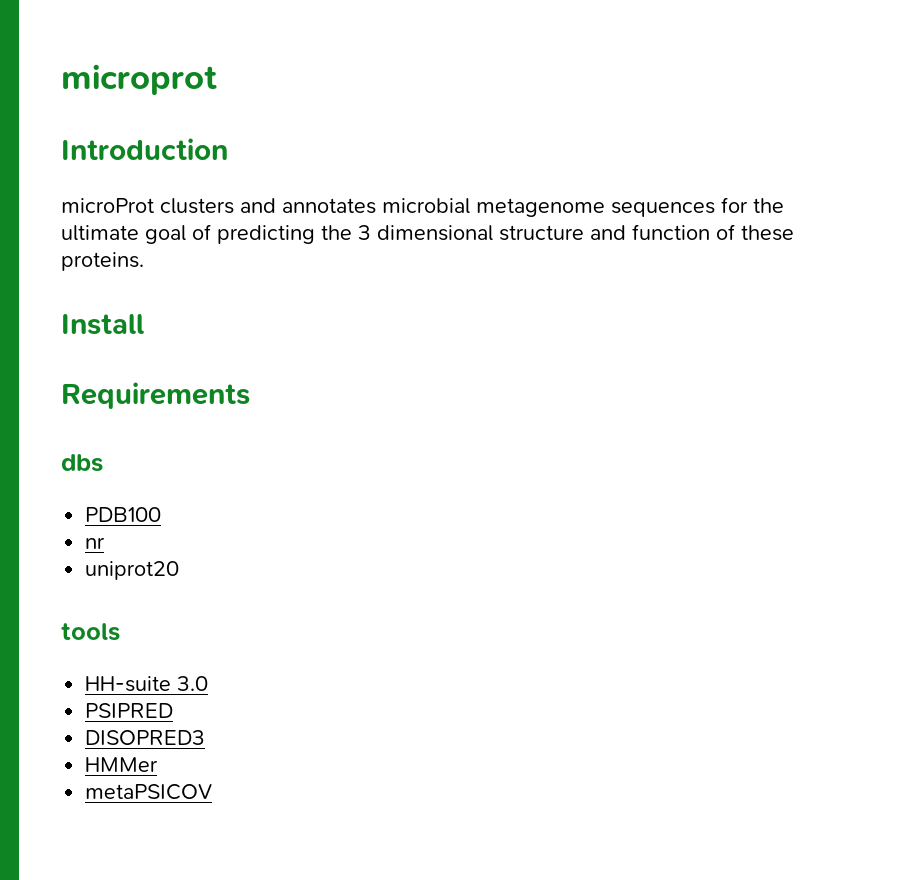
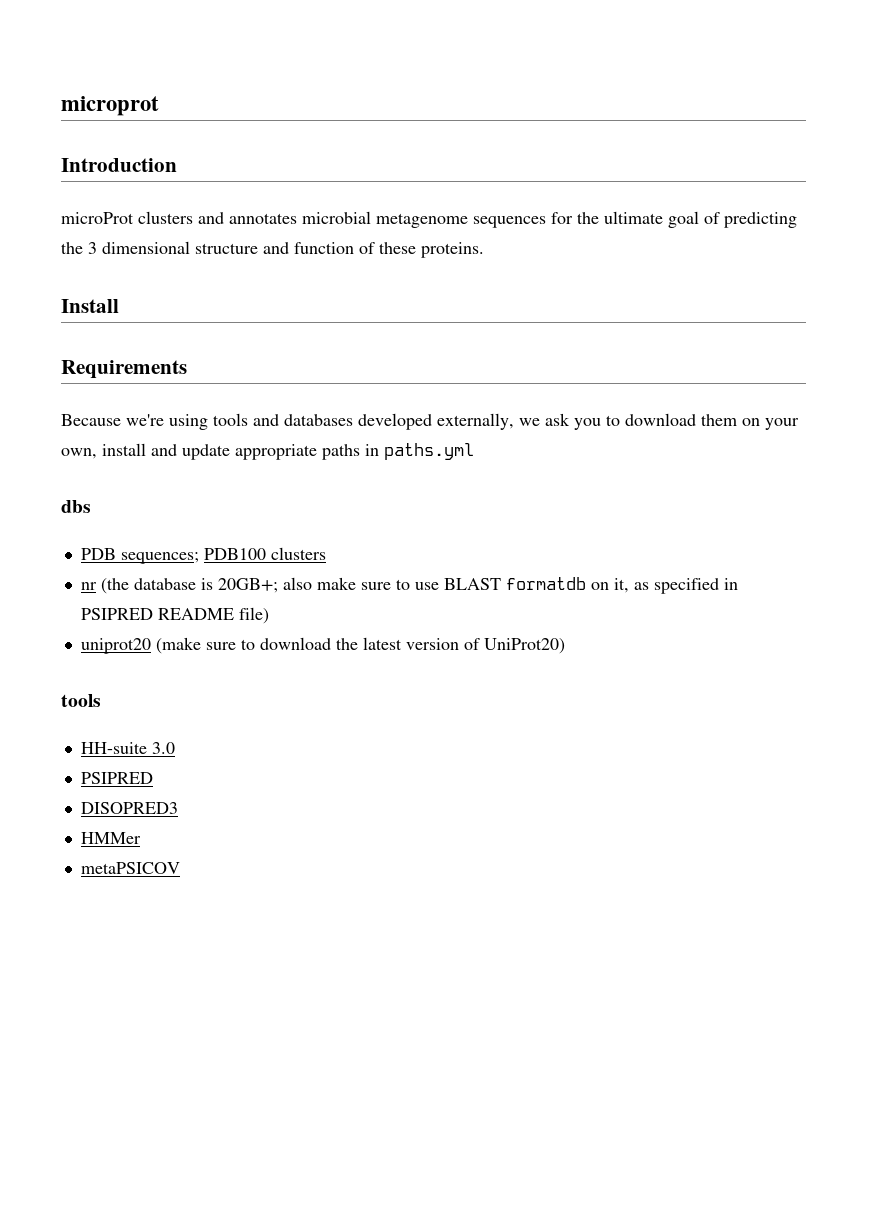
+ Because we're using tools and databases developed externally, we ask you to download them on your own, install and update appropriate paths in paths.yml
- PDB100
+ PDB sequences; PDB100 clusters
- nr
- uniprot20
+ nr (the database is 20GB+; also make sure to use BLAST formatdb on it, as specified in PSIPRED README file)
+ uniprot20 (make sure to download the latest version of UniProt20)

